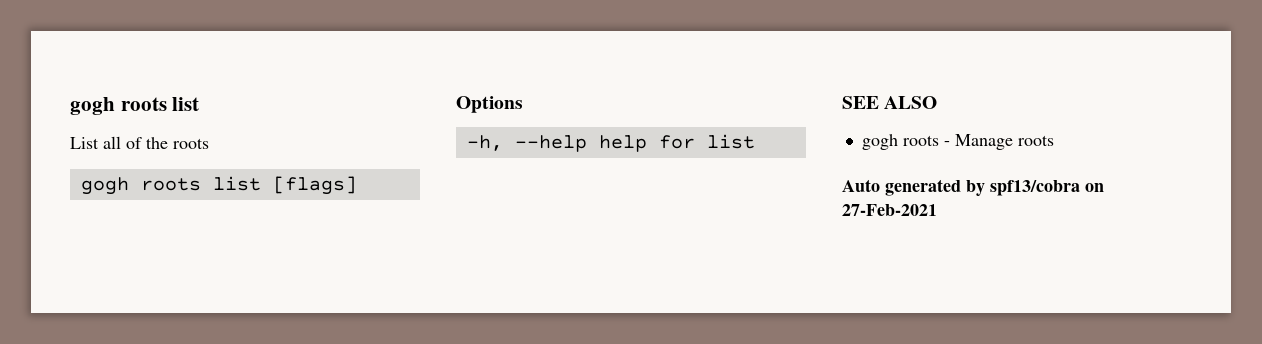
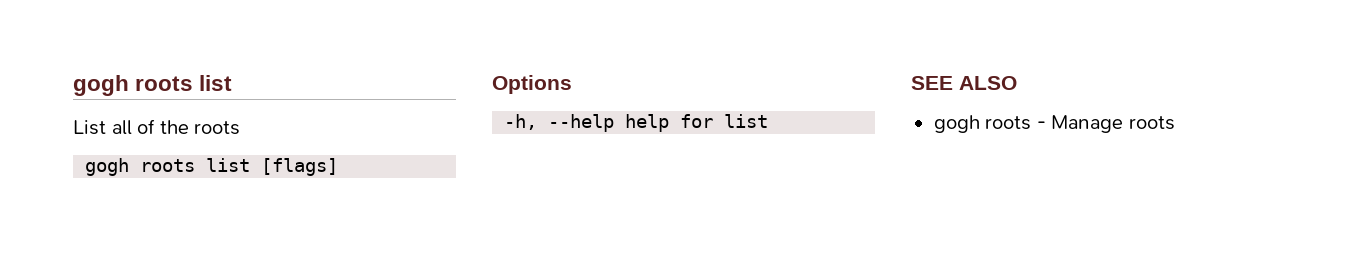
- Auto generated by spf13/cobra on 27-Feb-2021

